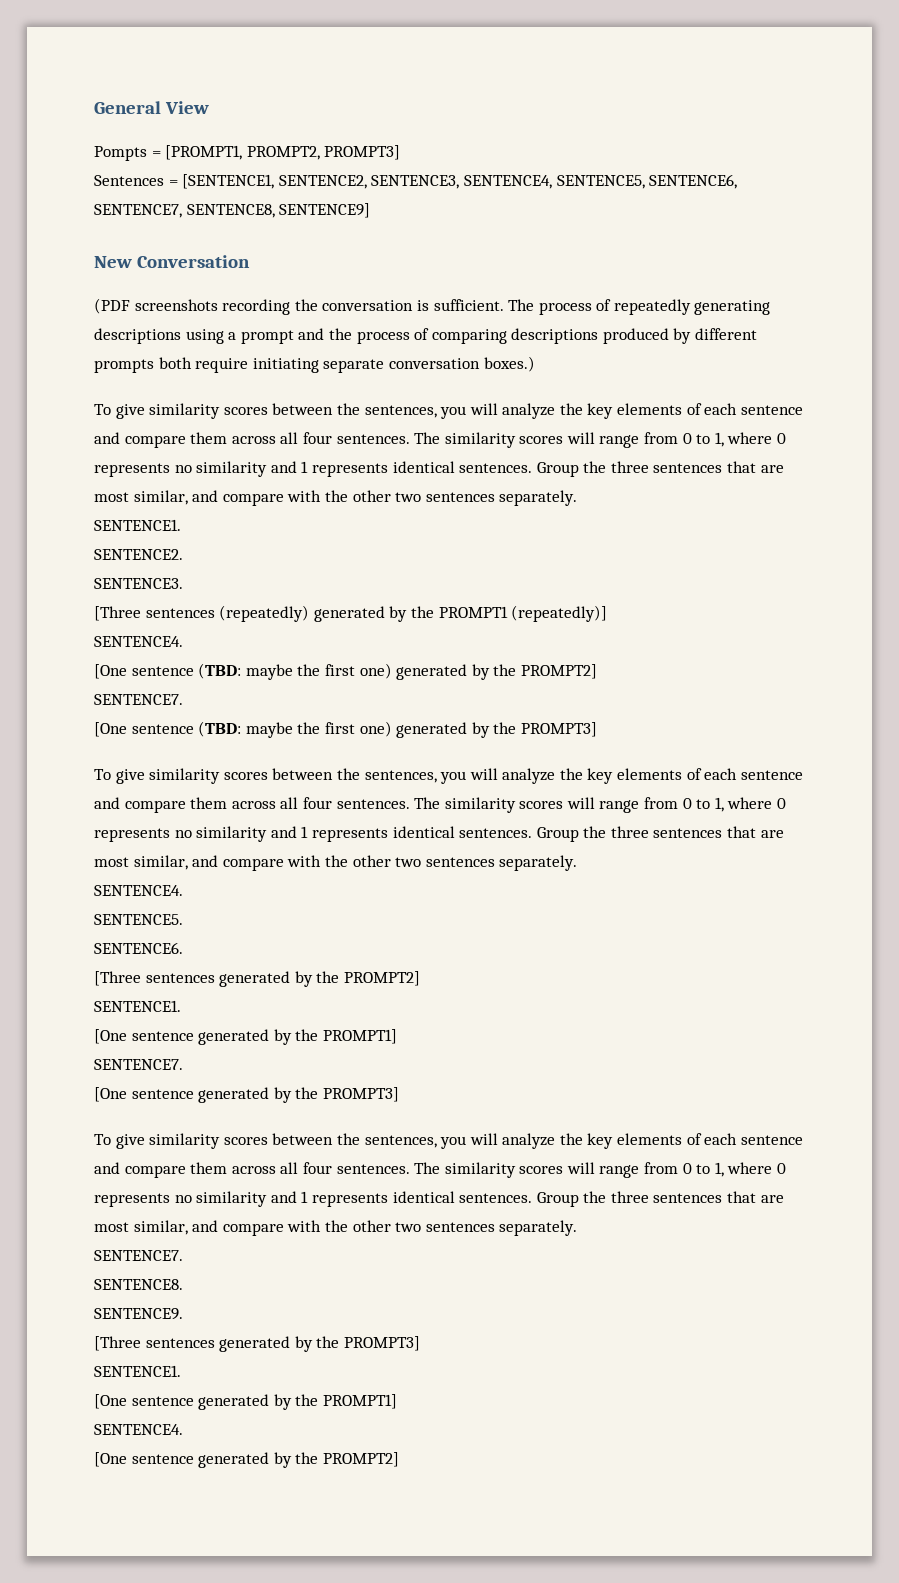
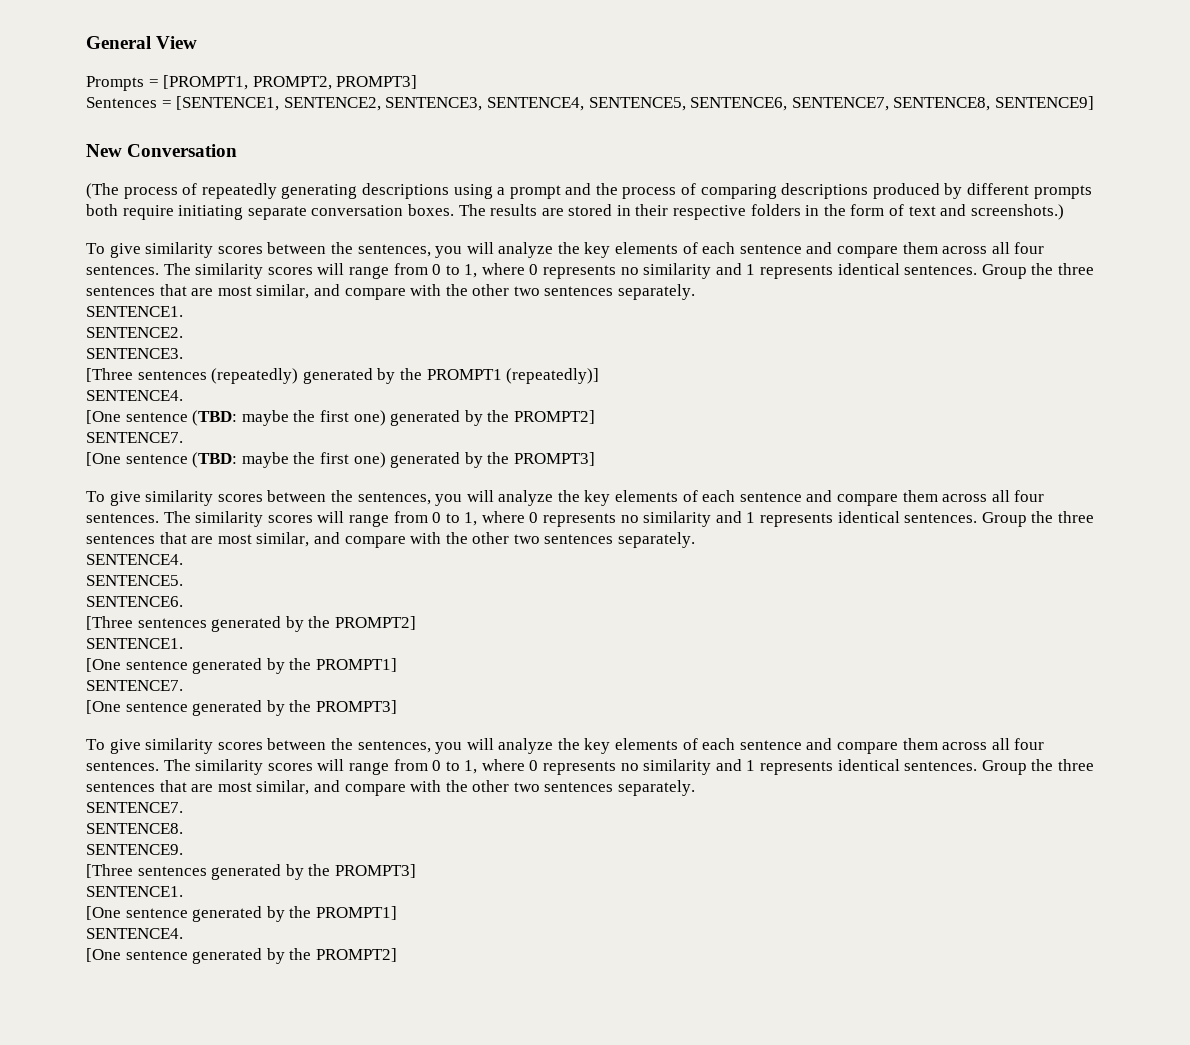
- Pompts = [PROMPT1, PROMPT2, PROMPT3]
+ Prompts = [PROMPT1, PROMPT2, PROMPT3]
- (PDF screenshots recording the conversation is sufficient. The process of repeatedly generating descriptions using a prompt and the process of comparing descriptions produced by different prompts both require initiating separate conversation boxes.)
+ (The process of repeatedly generating descriptions using a prompt and the process of comparing descriptions produced by different prompts both require initiating separate conversation boxes. The results are stored in their respective folders in the form of text and screenshots.)

